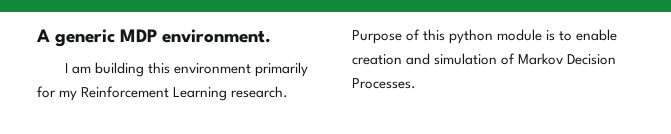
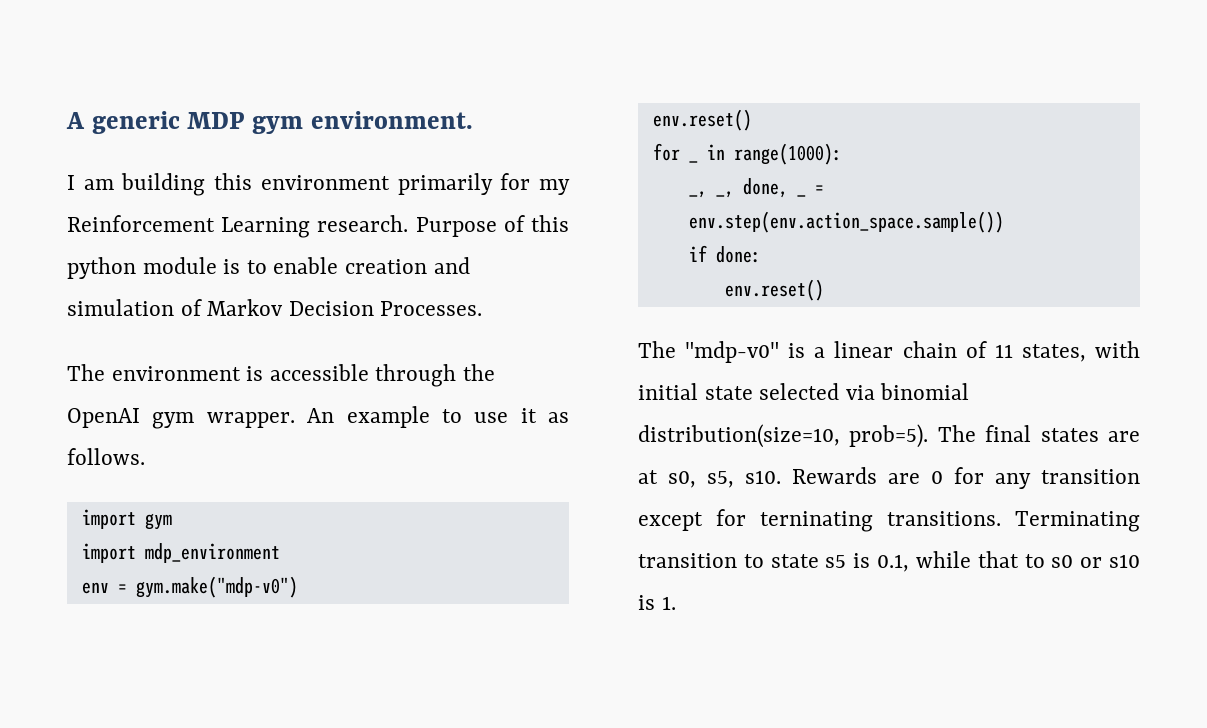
- A generic MDP environment.
+ A generic MDP gym environment.
+ The environment is accessible through the OpenAI gym wrapper. An example to use it as follows.
+ import gym
+ import mdp_environment
+ env = gym.make("mdp-v0")
+ env.reset()
+ for _ in range(1000):
+ _, _, done, _ = env.step(env.action_space.sample())
+ if done:
+ env.reset()
+ The "mdp-v0" is a linear chain of 11 states, with initial state selected via binomial distribution(size=10, prob=5). The final states are at s0, s5, s10. Rewards are 0 for any transition except for terninating transitions. Terminating transition to state s5 is 0.1, while that to s0 or s10 is 1.

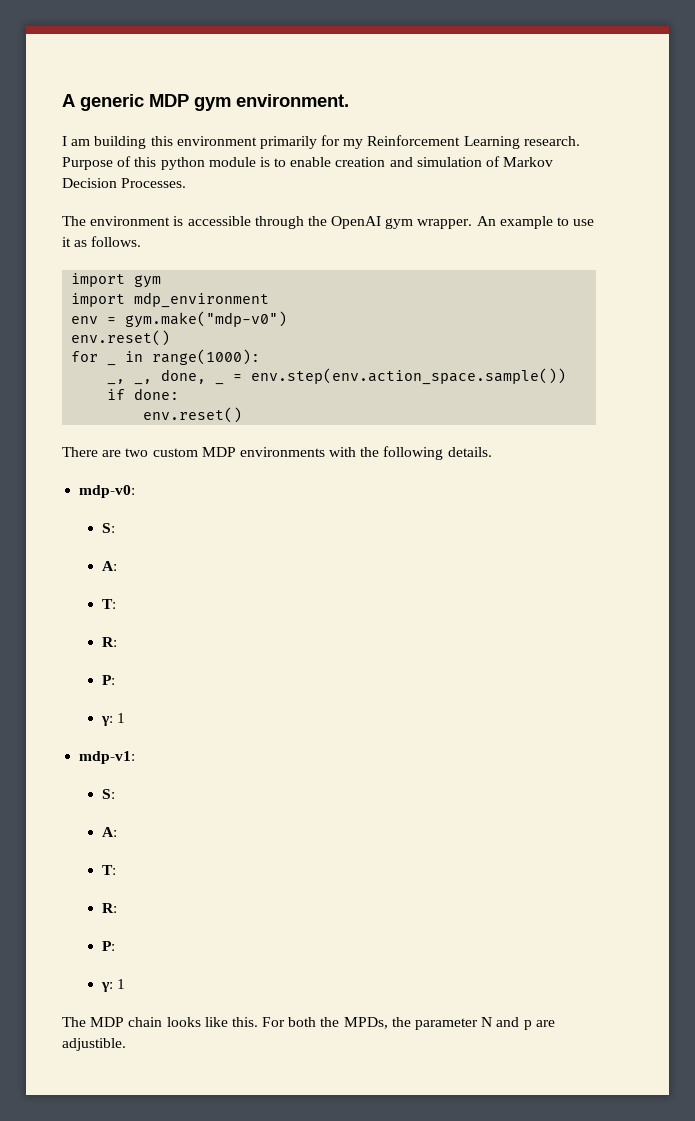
- The "mdp-v0" is a linear chain of 11 states, with initial state selected via binomial distribution(size=10, prob=5). The final states are at s0, s5, s10. Rewards are 0 for any transition except for terninating transitions. Terminating transition to state s5 is 0.1, while that to s0 or s10 is 1.
+ There are two custom MDP environments with the following details.
+ mdp-v0:
+ S:
+ A:
+ T:
+ R:
+ P:
+ γ: 1
+ mdp-v1:
+ S:
+ A:
+ T:
+ R:
+ P:
+ γ: 1
+ The MDP chain looks like this. For both the MPDs, the parameter N and p are adjustible.

